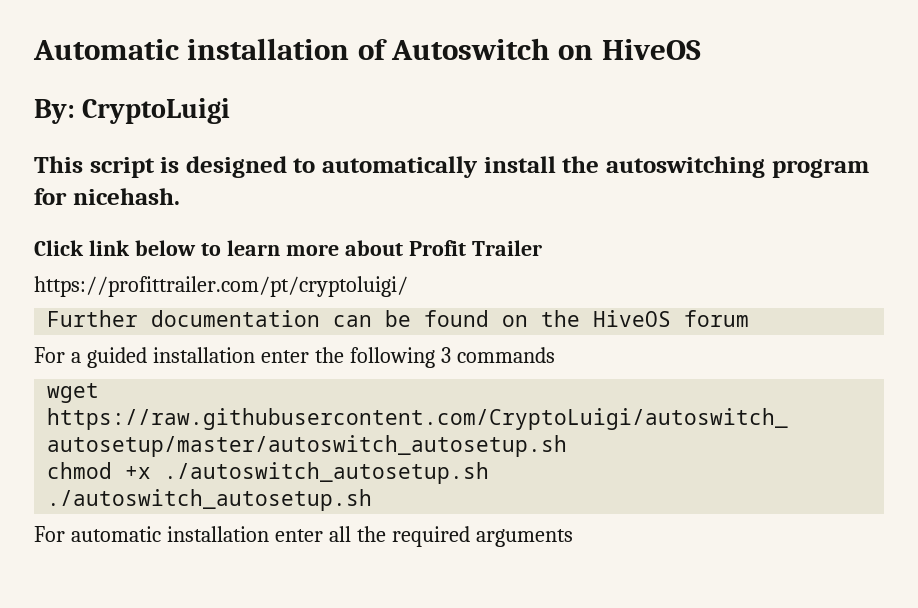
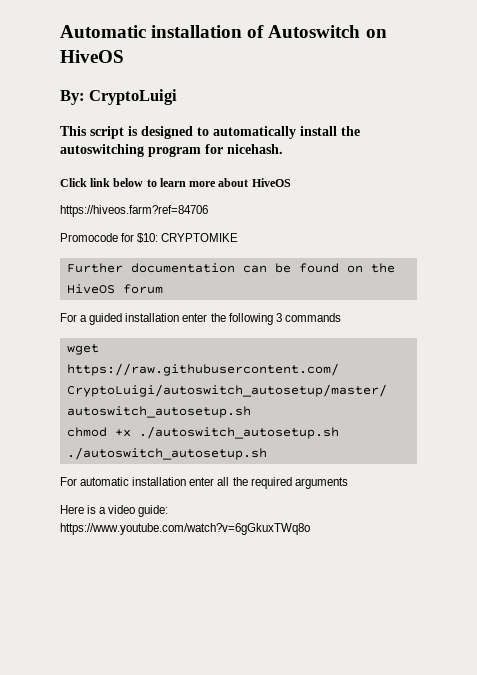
- Click link below to learn more about Profit Trailer
- https://profittrailer.com/pt/cryptoluigi/
+ Click link below to learn more about HiveOS
+ https://hiveos.farm?ref=84706
+ Promocode for $10: CRYPTOMIKE
+ Here is a video guide: https://www.youtube.com/watch?v=6gGkuxTWq8o

